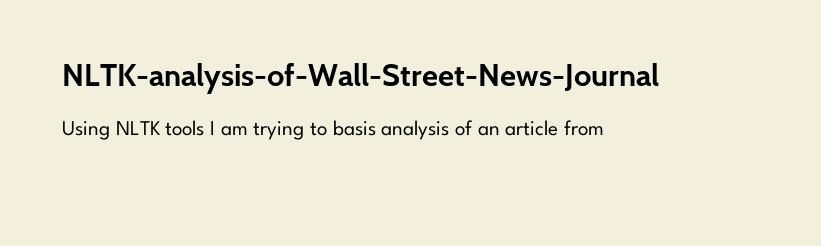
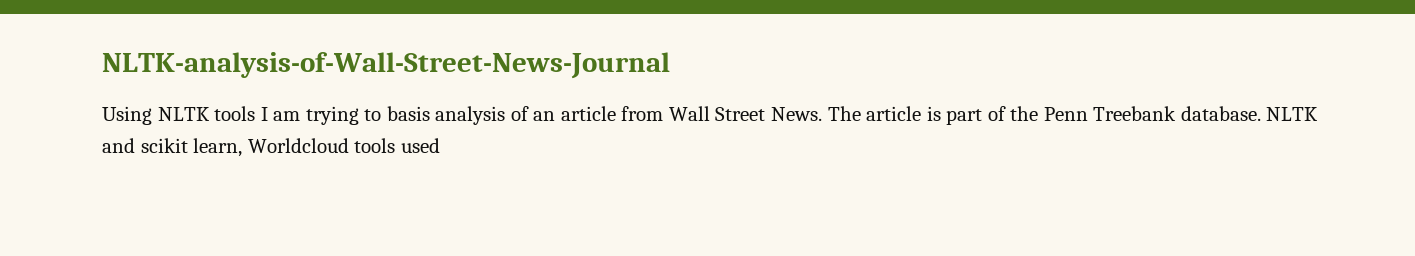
- Using NLTK tools I am trying to basis analysis of an article from
+ Using NLTK tools I am trying to basis analysis of an article from Wall Street News. The article is part of the Penn Treebank database. NLTK and scikit learn, Worldcloud tools used

